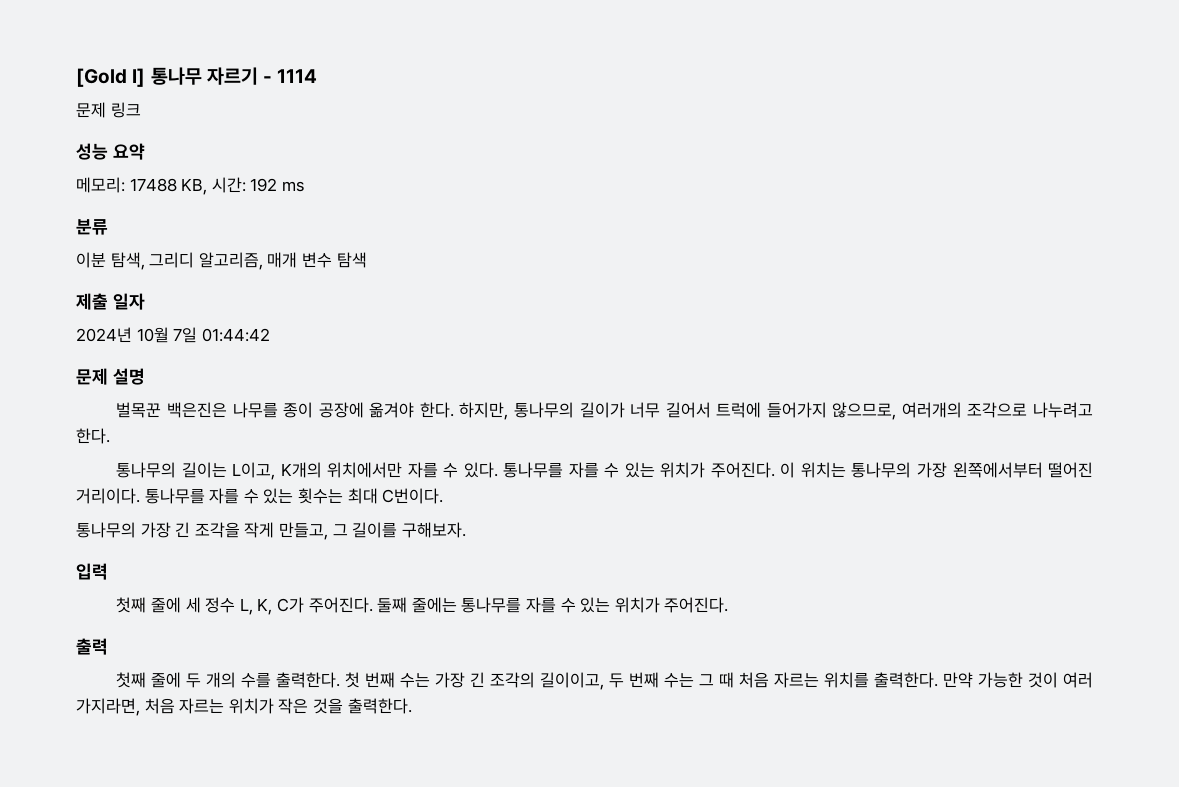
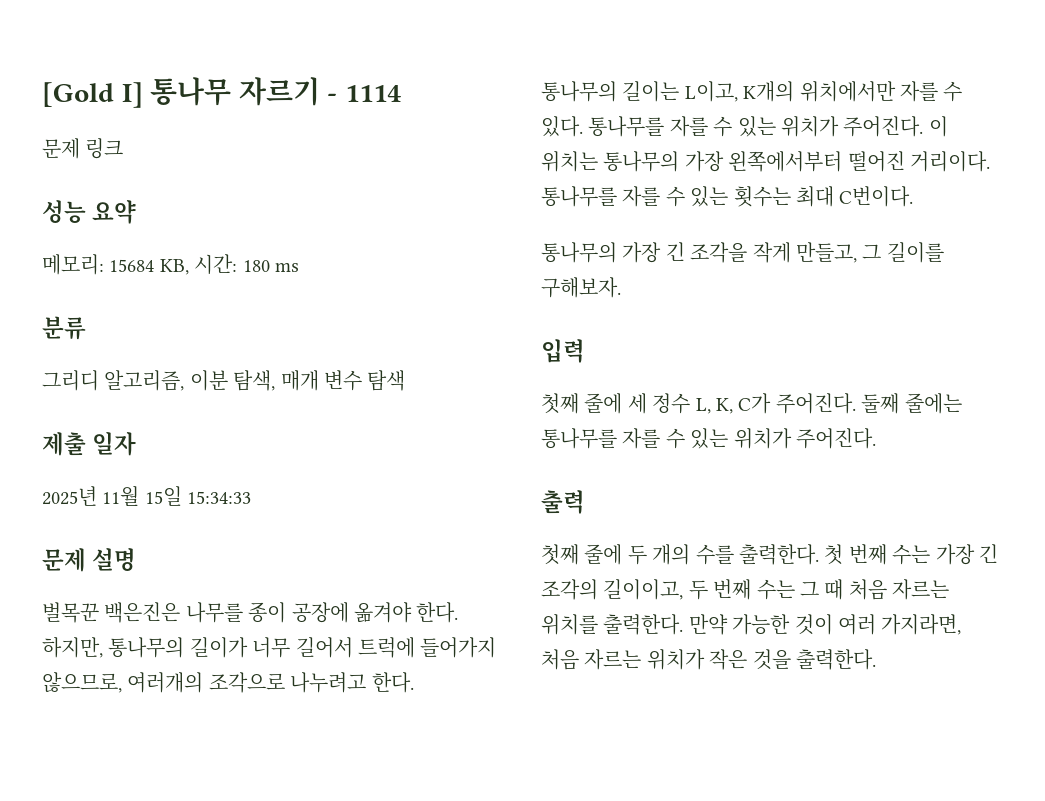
- 메모리: 17488 KB, 시간: 192 ms
+ 메모리: 15684 KB, 시간: 180 ms
- 이분 탐색, 그리디 알고리즘, 매개 변수 탐색
+ 그리디 알고리즘, 이분 탐색, 매개 변수 탐색
- 2024년 10월 7일 01:44:42
+ 2025년 11월 15일 15:34:33

